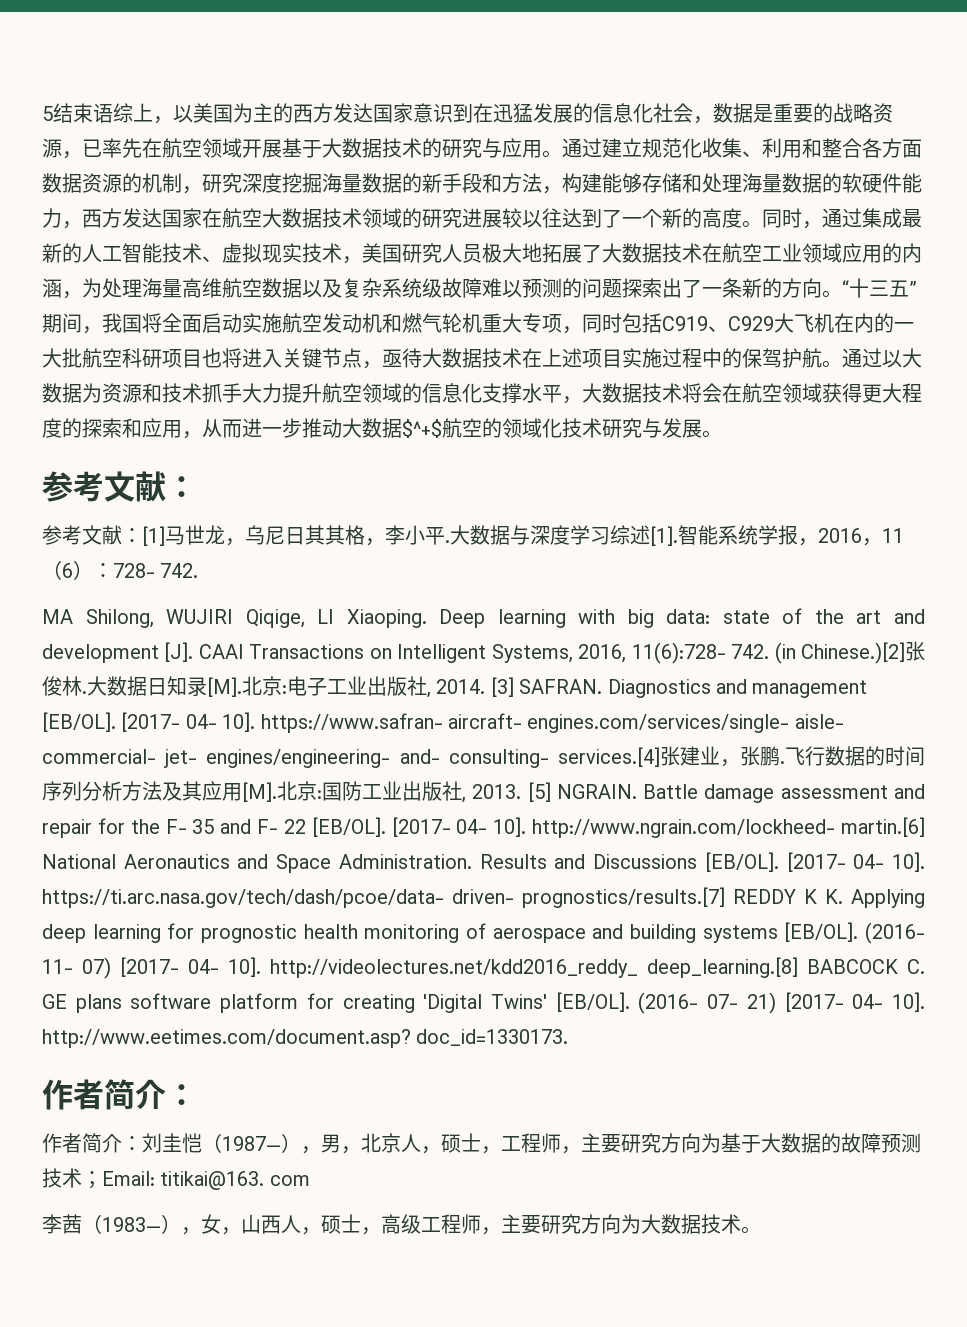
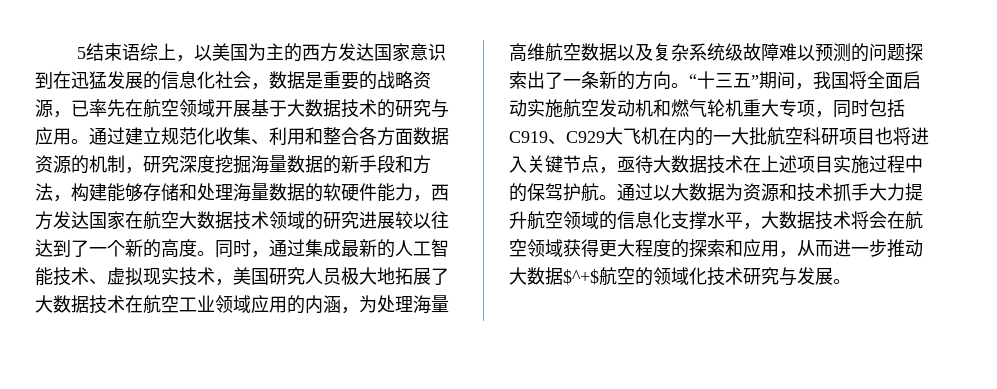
  通过以大数据为资源和技术抓手大力提升航空领域的信息化支撑水平，大数据技术将会在航空领域获得更大程度的探索和应用，从而进一步推动大数据$^+$航空的领域化技术研究与发展。
- 参考文献：
- 参考文献：[1]马世龙，乌尼日其其格，李小平.大数据与深度学习综述[1].智能系统学报，2016，11（6）：728- 742.
- MA Shilong, WUJIRI Qiqige, LI Xiaoping. Deep learning with big data: state of the art and development [J]. CAAI Transactions on Intelligent Systems, 2016, 11(6):728- 742. (in Chinese.)[2]张俊林.大数据日知录[M].北京:电子工业出版社, 2014. [3] SAFRAN. Diagnostics and management [EB/OL]. [2017- 04- 10]. https://www.safran- aircraft- engines.com/services/single- aisle- commercial- jet- engines/engineering- and- consulting- services.[4]张建业，张鹏.飞行数据的时间序列分析方法及其应用[M].北京:国防工业出版社, 2013. [5] NGRAIN. Battle damage assessment and repair for the F- 35 and F- 22 [EB/OL]. [2017- 04- 10]. http://www.ngrain.com/lockheed- martin.[6] National Aeronautics and Space Administration. Results and Discussions [EB/OL]. [2017- 04- 10]. https://ti.arc.nasa.gov/tech/dash/pcoe/data- driven- prognostics/results.[7] REDDY K K. Applying deep learning for prognostic health monitoring of aerospace and building systems [EB/OL]. (2016- 11- 07) [2017- 04- 10]. http://videolectures.net/kdd2016_reddy_ deep_learning.[8] BABCOCK C. GE plans software platform for creating 'Digital Twins' [EB/OL]. (2016- 07- 21) [2017- 04- 10]. http://www.eetimes.com/document.asp? doc_id=1330173.
- 作者简介：
- 作者简介：刘圭恺（1987—），男，北京人，硕士，工程师，主要研究方向为基于大数据的故障预测技术；Email: titikai@163. com
- 李茜（1983—），女，山西人，硕士，高级工程师，主要研究方向为大数据技术。

